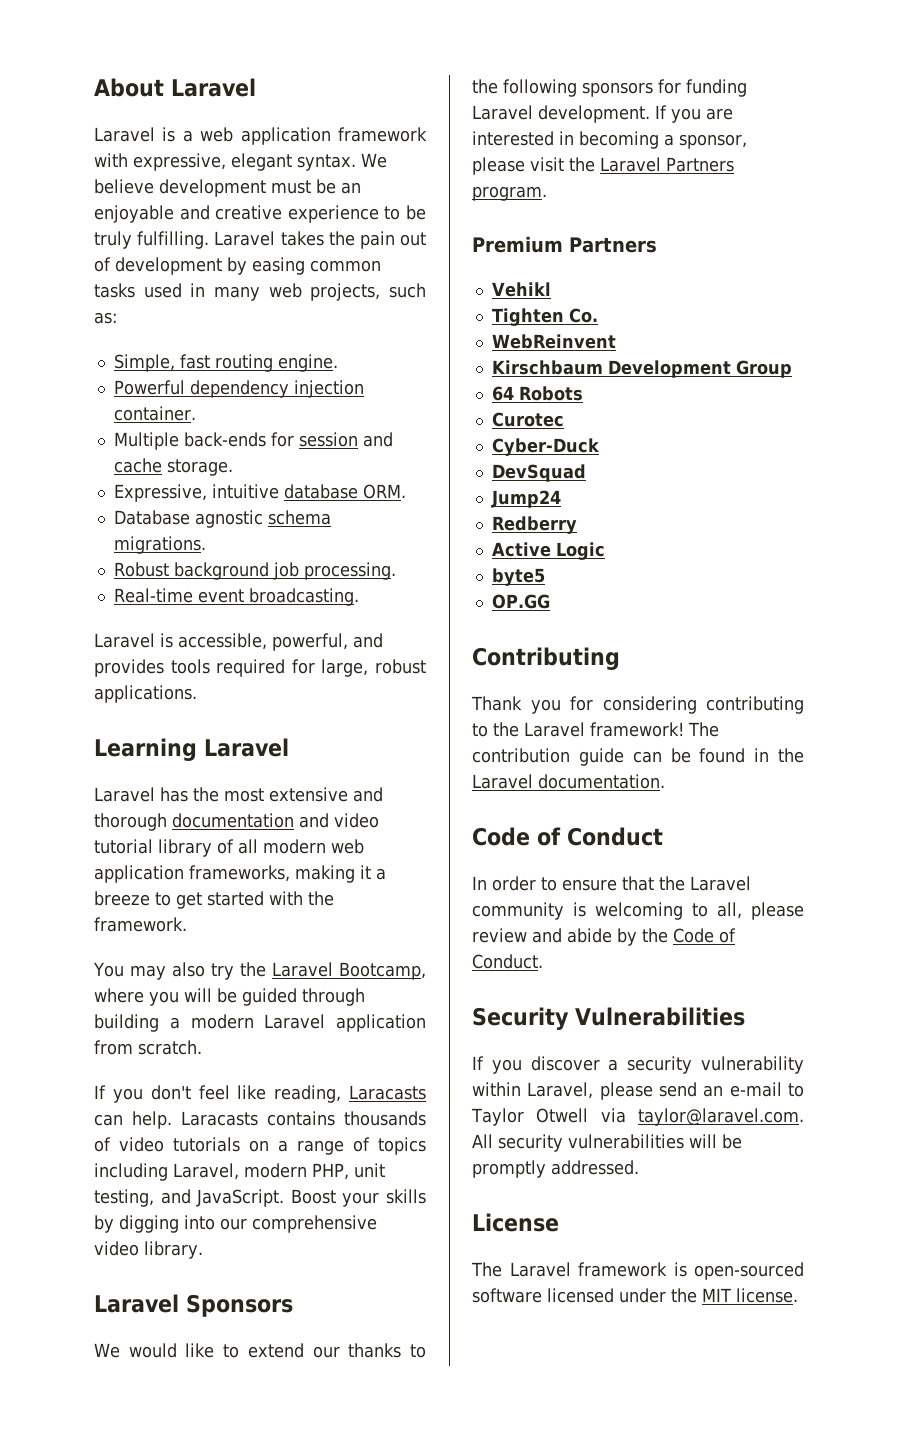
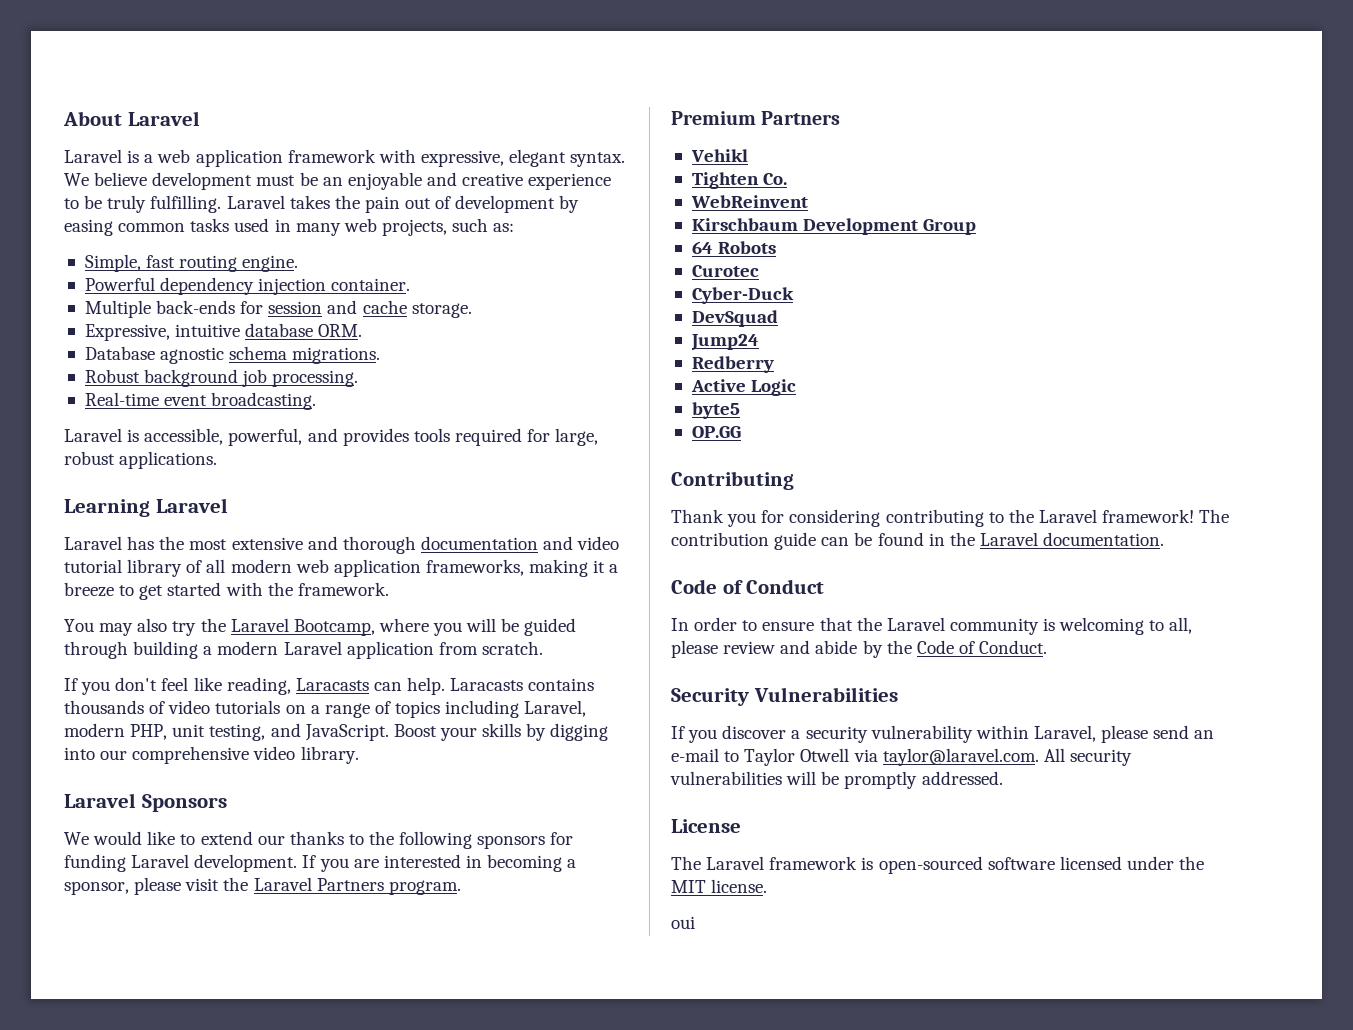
+ oui

